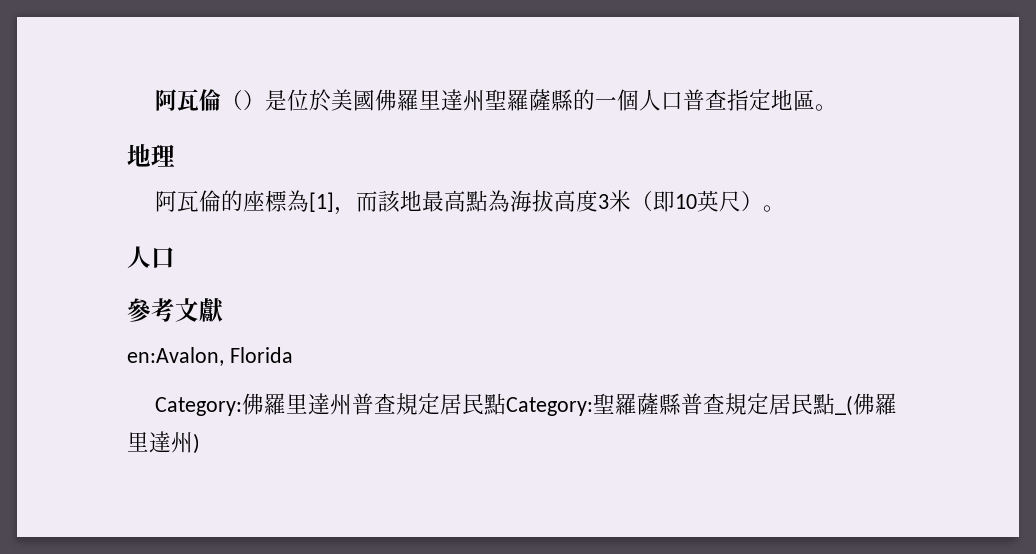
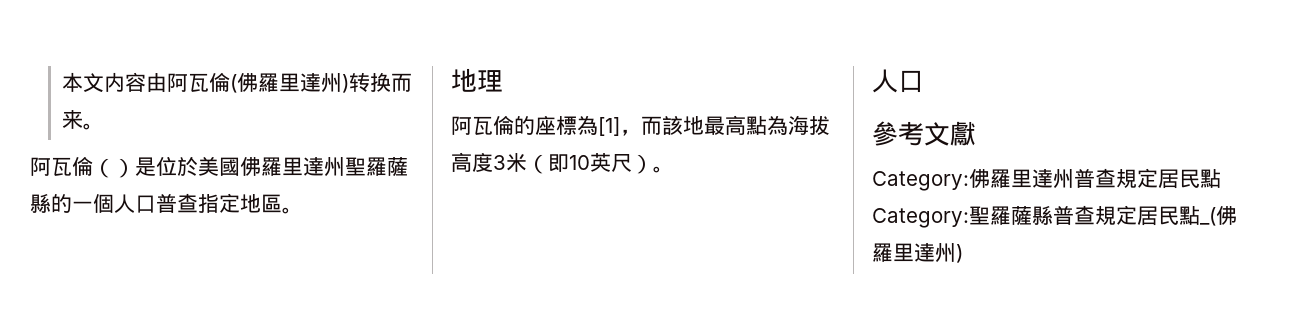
+ 本文内容由阿瓦倫(佛羅里達州)转换而来。
- en:Avalon, Florida

